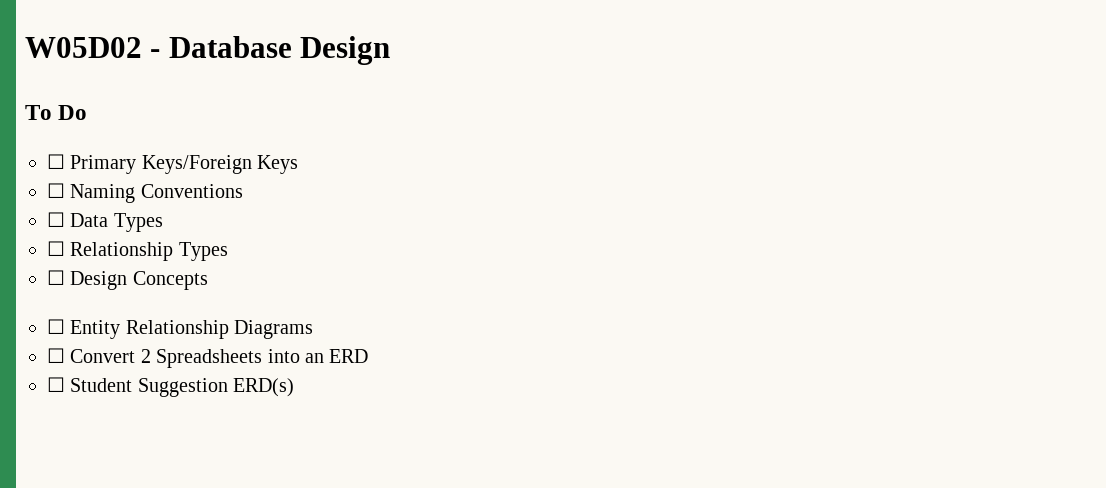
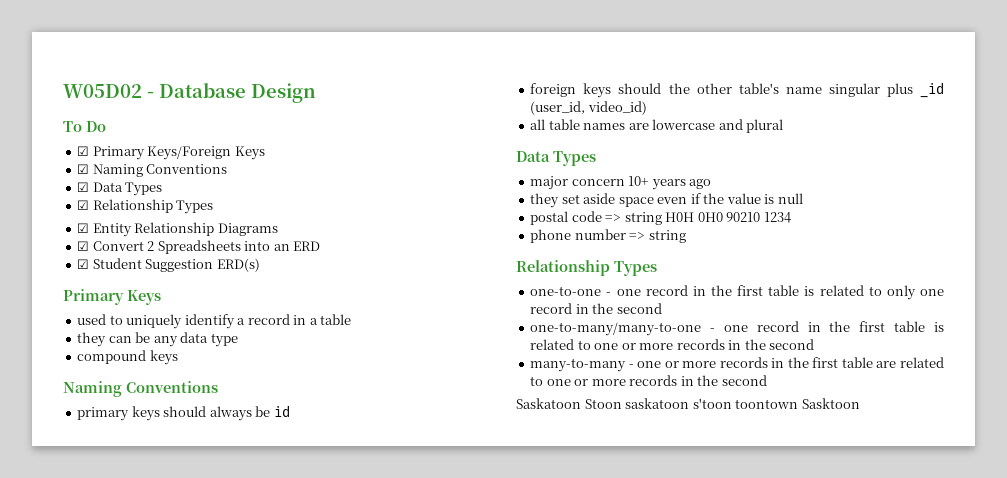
- ☐ Primary Keys/Foreign Keys
+ ☑ Primary Keys/Foreign Keys
- ☐ Naming Conventions
- ☐ Data Types
- ☐ Relationship Types
- ☐ Design Concepts
- ☐ Entity Relationship Diagrams
+ ☑ Naming Conventions
+ ☑ Data Types
+ ☑ Relationship Types
+ ☑ Entity Relationship Diagrams
- ☐ Convert 2 Spreadsheets into an ERD
+ ☑ Convert 2 Spreadsheets into an ERD
- ☐ Student Suggestion ERD(s)
+ ☑ Student Suggestion ERD(s)
+ Primary Keys
+ used to uniquely identify a record in a table
+ they can be any data type
+ compound keys
+ Naming Conventions
+ primary keys should always be id
+ foreign keys should the other table's name singular plus _id (user_id, video_id)
+ all table names are lowercase and plural
+ Data Types
+ major concern 10+ years ago
+ they set aside space even if the value is null
+ postal code => string H0H 0H0 90210 1234
+ phone number => string
+ Relationship Types
+ one-to-one - one record in the first table is related to only one record in the second
+ one-to-many/many-to-one - one record in the first table is related to one or more records in the second
+ many-to-many - one or more records in the first table are related to one or more records in the second
+ Saskatoon Stoon saskatoon s'toon toontown Sasktoon

